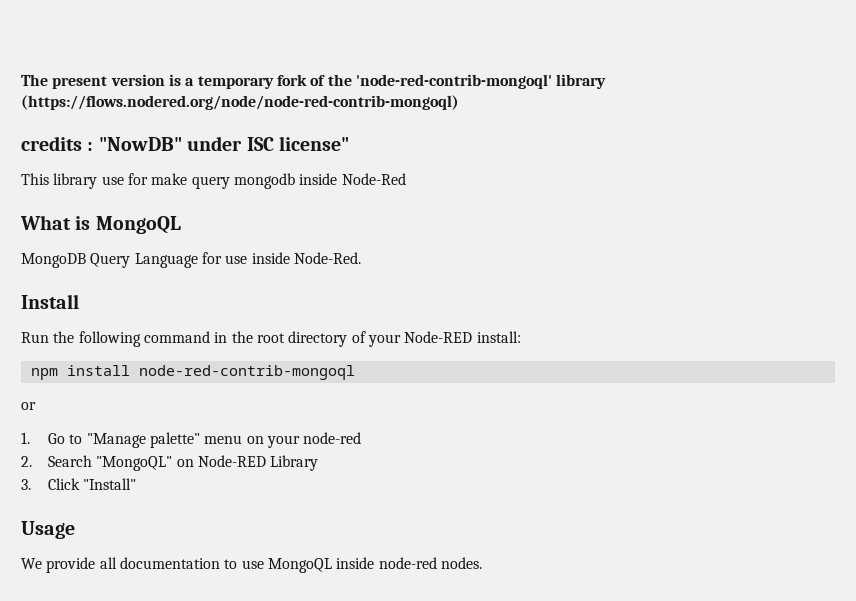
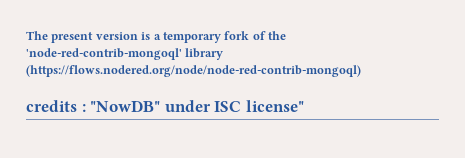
- This library use for make query mongodb inside Node-Red
- What is MongoQL
- MongoDB Query Language for use inside Node-Red.
- Install
- Run the following command in the root directory of your Node-RED install:
- npm install node-red-contrib-mongoql
- or
- 1. Go to "Manage palette" menu on your node-red
- 2. Search "MongoQL" on Node-RED Library
- 3. Click "Install"
- Usage
- We provide all documentation to use MongoQL inside node-red nodes.

